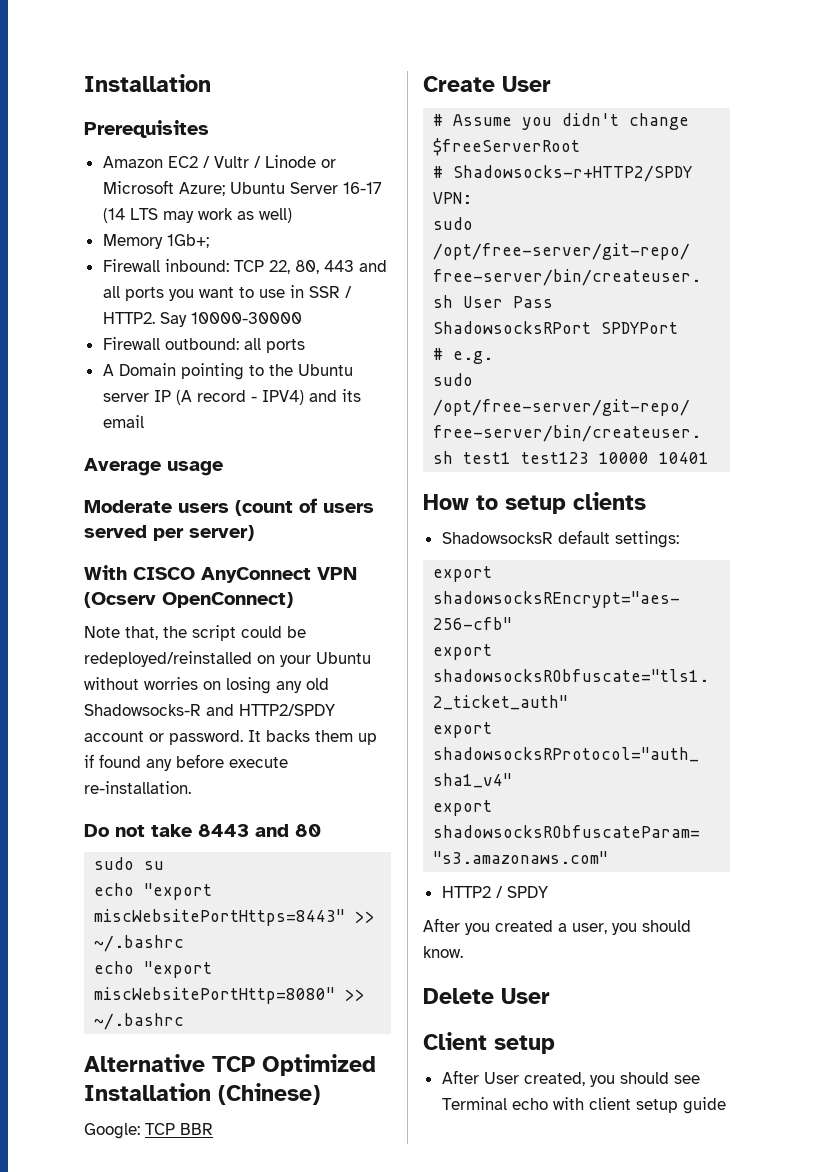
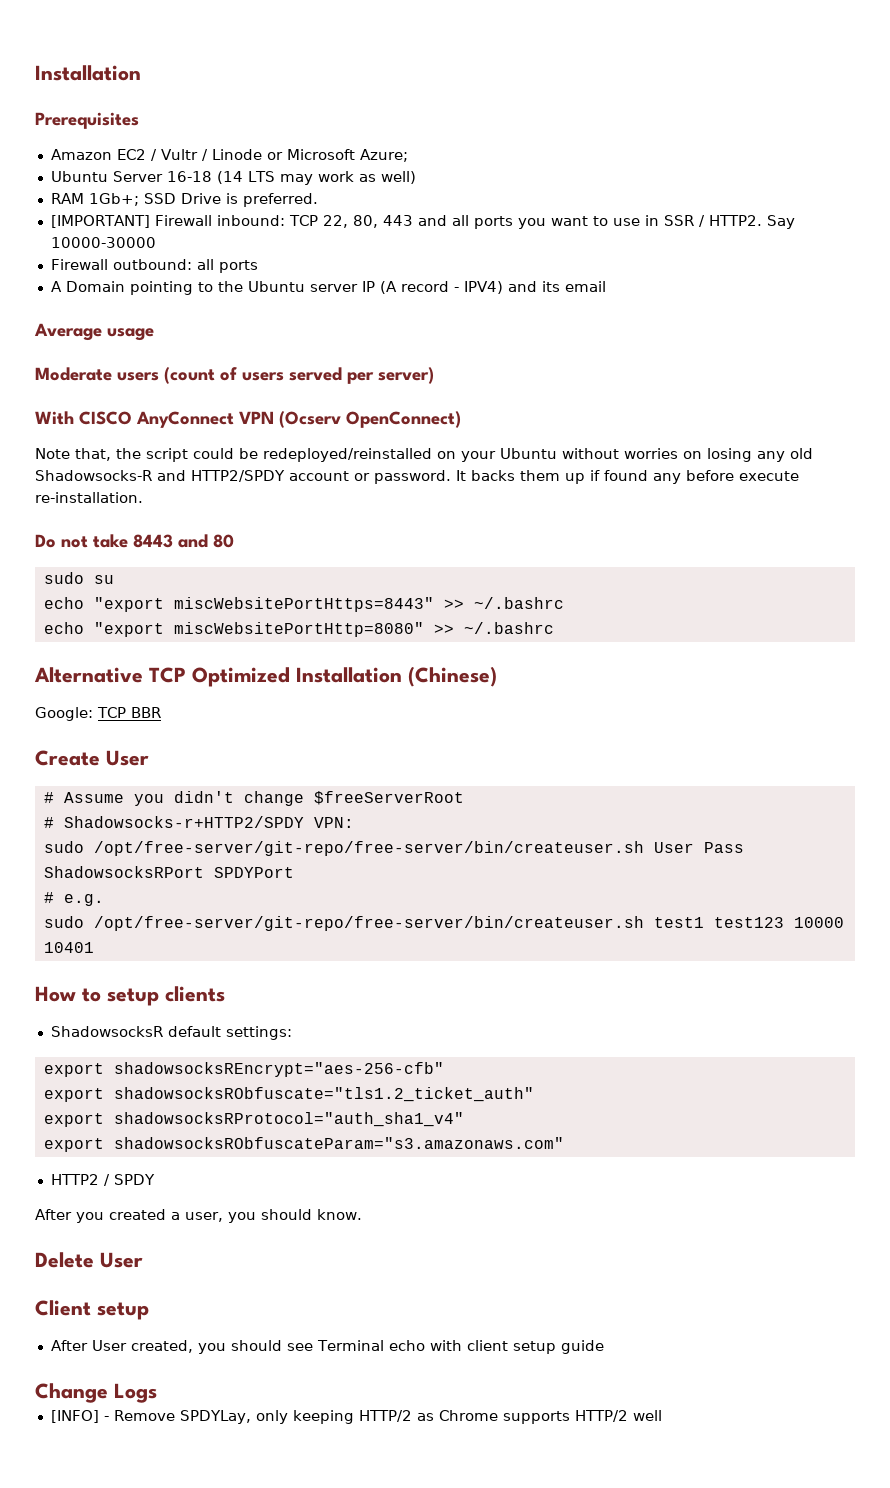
- Amazon EC2 / Vultr / Linode or Microsoft Azure; Ubuntu Server 16-17 (14 LTS may work as well)
+ Amazon EC2 / Vultr / Linode or Microsoft Azure;
+ Ubuntu Server 16-18 (14 LTS may work as well)
- Memory 1Gb+;
- Firewall inbound: TCP 22, 80, 443 and all ports you want to use in SSR / HTTP2.
+ RAM 1Gb+; SSD Drive is preferred.
+ [IMPORTANT] Firewall inbound: TCP 22, 80, 443 and all ports you want to use in SSR / HTTP2.
+ Change Logs
+ [INFO] - Remove SPDYLay, only keeping HTTP/2 as Chrome supports HTTP/2 well

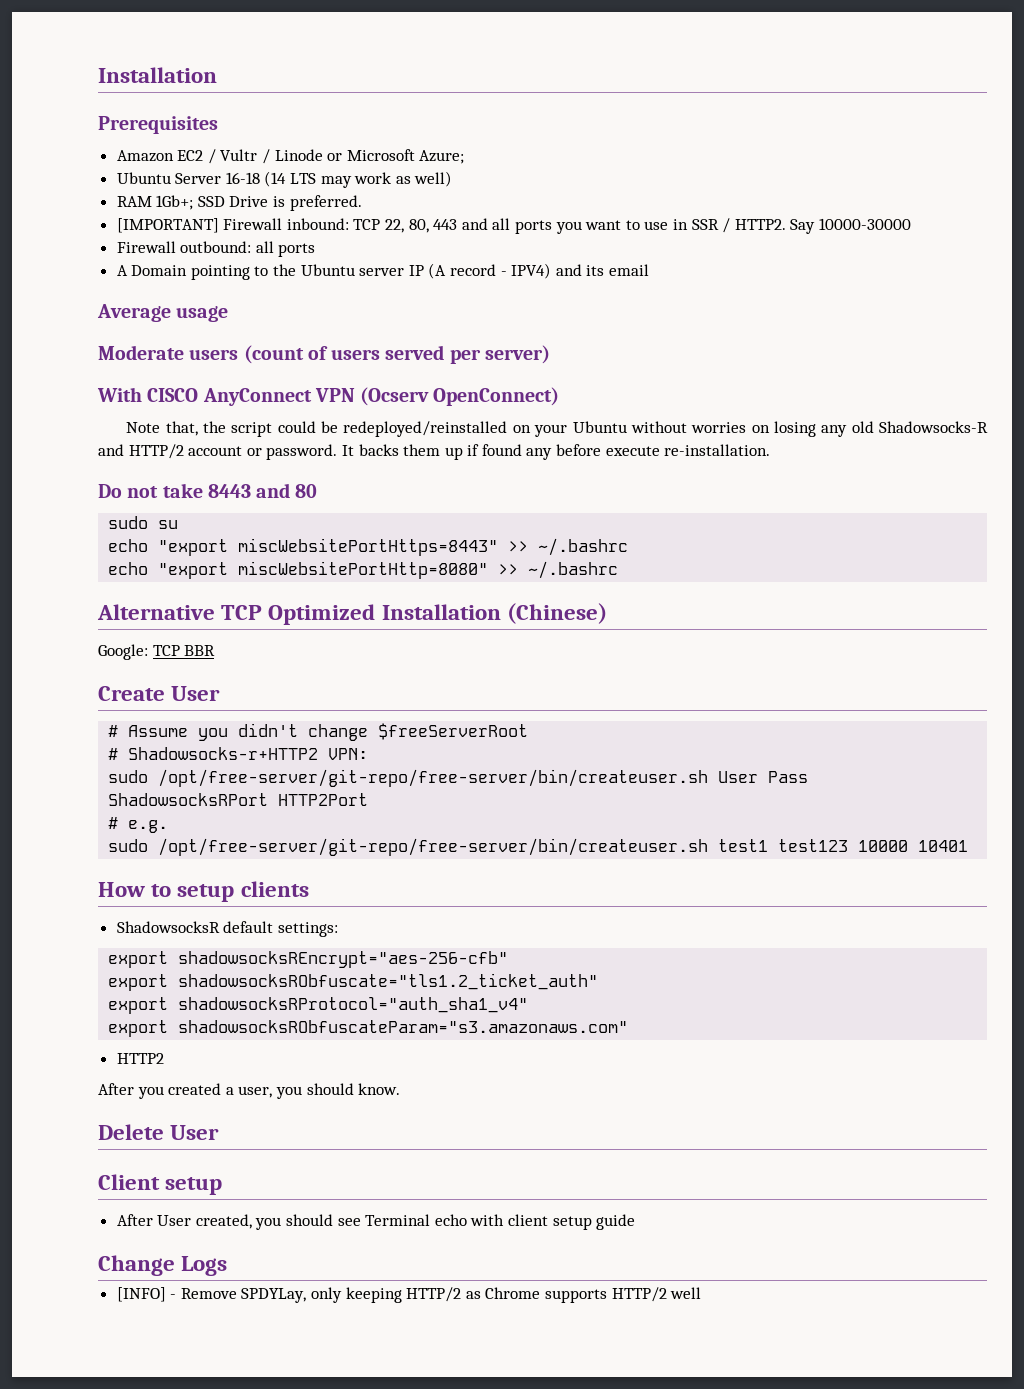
- Note that, the script could be redeployed/reinstalled on your Ubuntu without worries on losing any old Shadowsocks-R and HTTP2/SPDY account or password.
+ Note that, the script could be redeployed/reinstalled on your Ubuntu without worries on losing any old Shadowsocks-R and HTTP/2 account or password.
- # Shadowsocks-r+HTTP2/SPDY VPN:
+ # Shadowsocks-r+HTTP2 VPN:
- sudo /opt/free-server/git-repo/free-server/bin/createuser.sh User Pass ShadowsocksRPort SPDYPort
+ sudo /opt/free-server/git-repo/free-server/bin/createuser.sh User Pass ShadowsocksRPort HTTP2Port
- HTTP2 / SPDY
+ HTTP2

